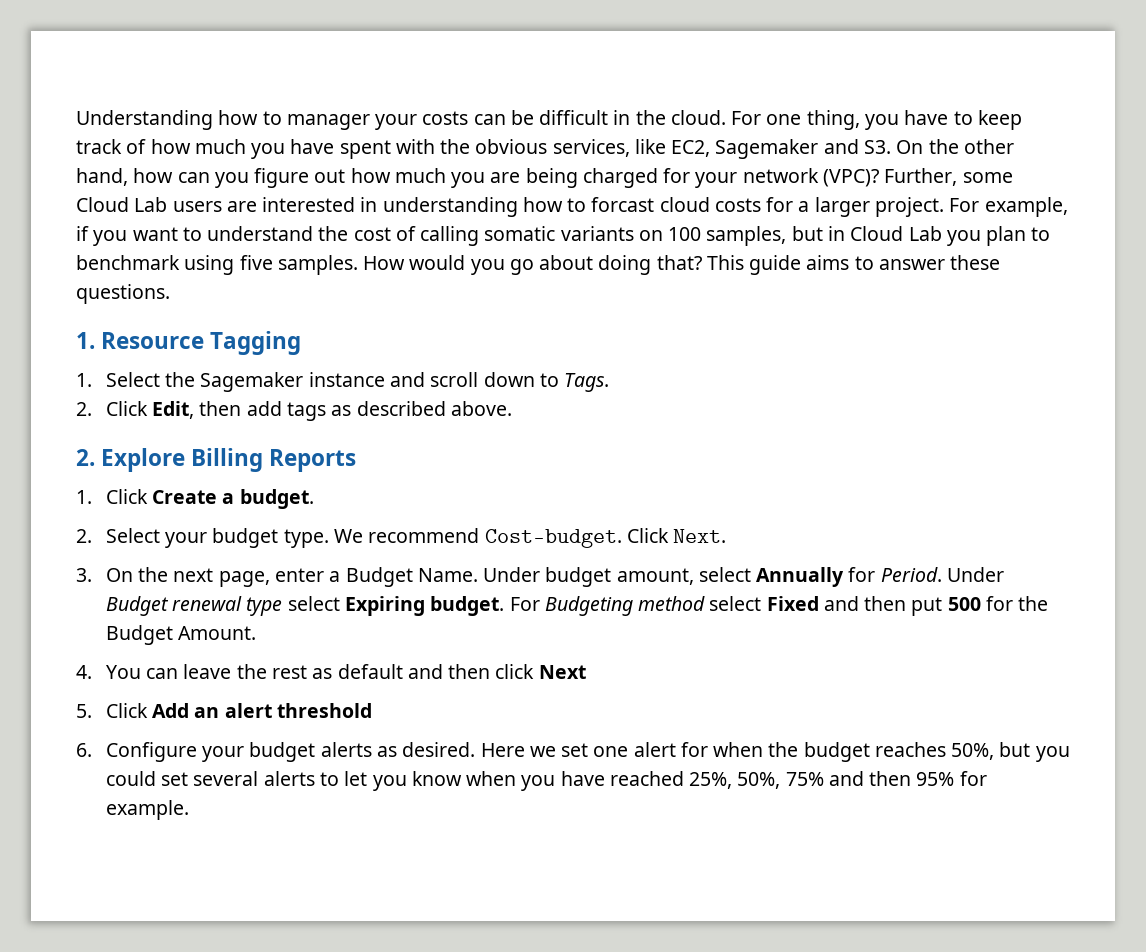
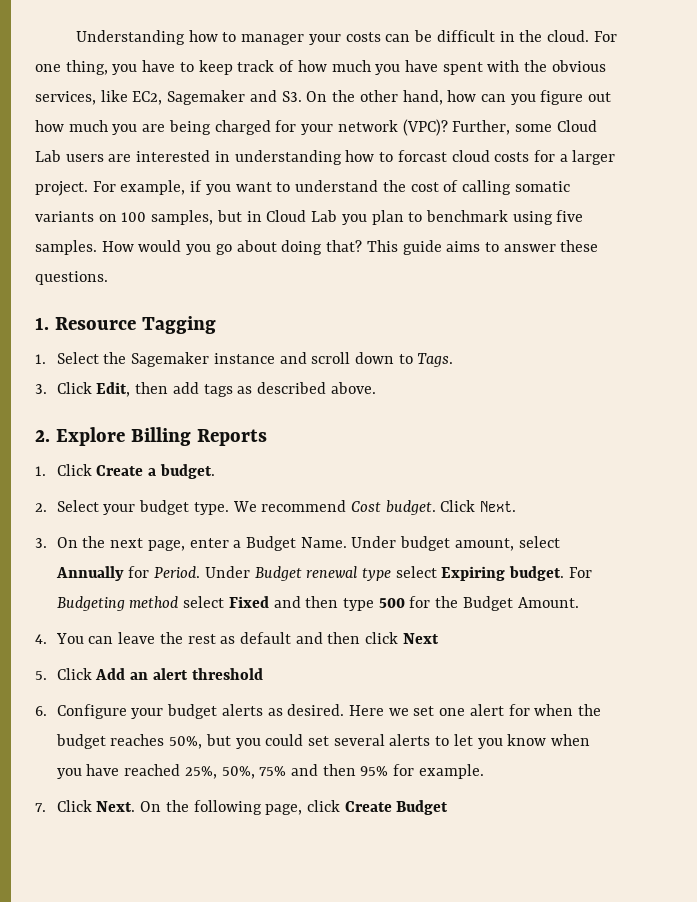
- 2. Click Edit, then add tags as described above.
+ 3. Click Edit, then add tags as described above.
- We recommend Cost-budget.
+ We recommend Cost budget.
- For Budgeting method select Fixed and then put 500 for the Budget Amount.
+ For Budgeting method select Fixed and then type 500 for the Budget Amount.
+ 7. Click Next. On the following page, click Create Budget

